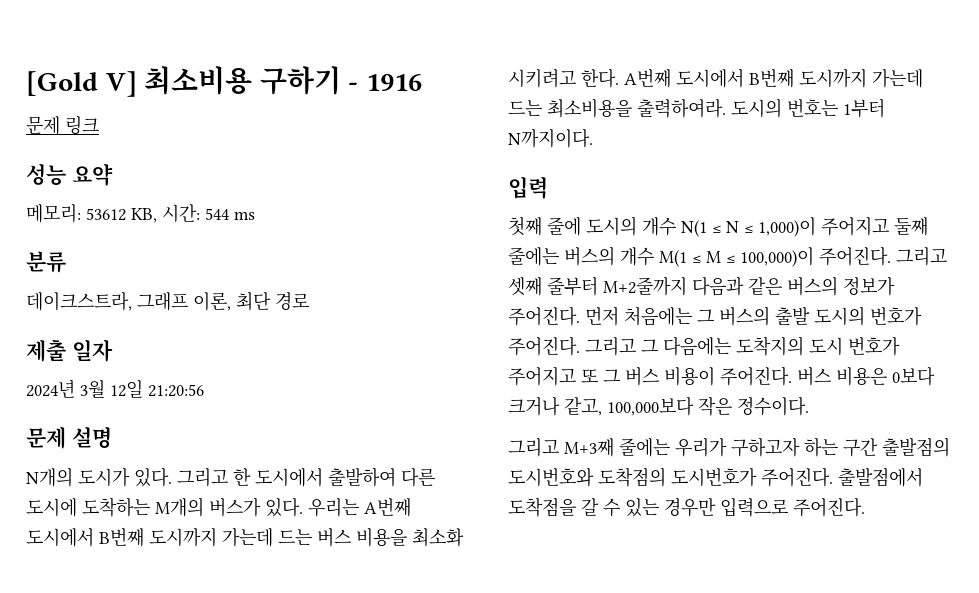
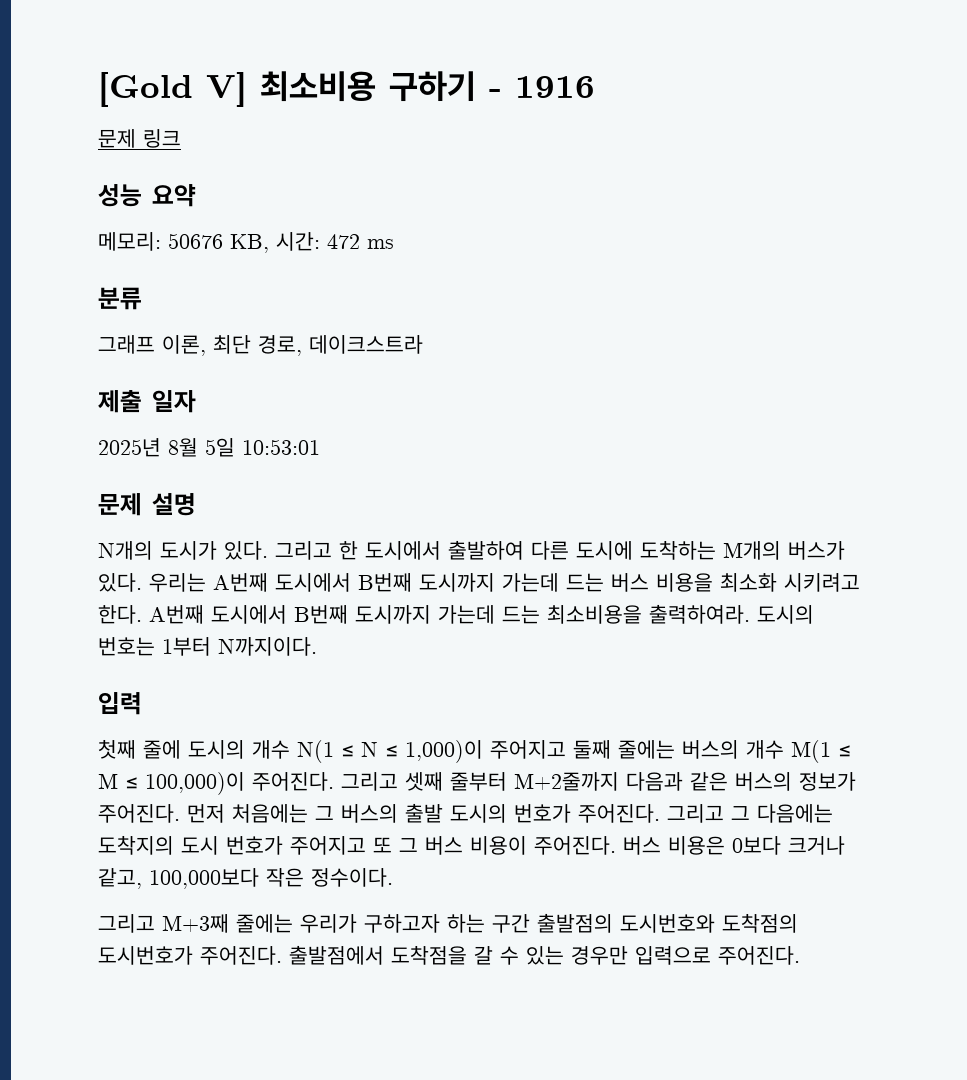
- 메모리: 53612 KB, 시간: 544 ms
+ 메모리: 50676 KB, 시간: 472 ms
- 데이크스트라, 그래프 이론, 최단 경로
+ 그래프 이론, 최단 경로, 데이크스트라
- 2024년 3월 12일 21:20:56
+ 2025년 8월 5일 10:53:01

